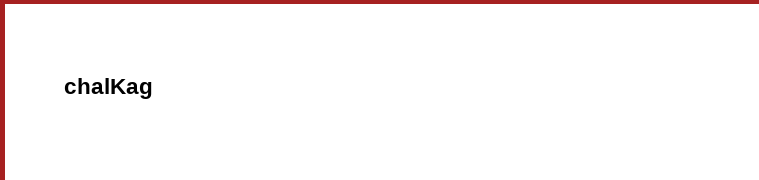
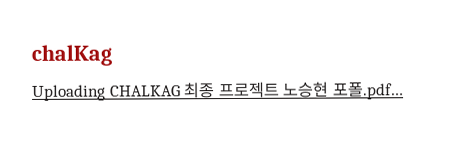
+ Uploading CHALKAG 최종 프로젝트 노승현 포폴.pdf…

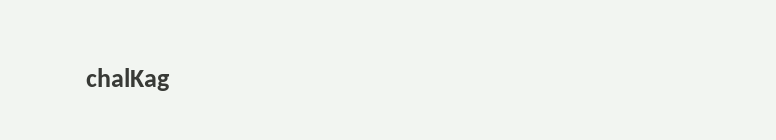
- Uploading CHALKAG 최종 프로젝트 노승현 포폴.pdf…

